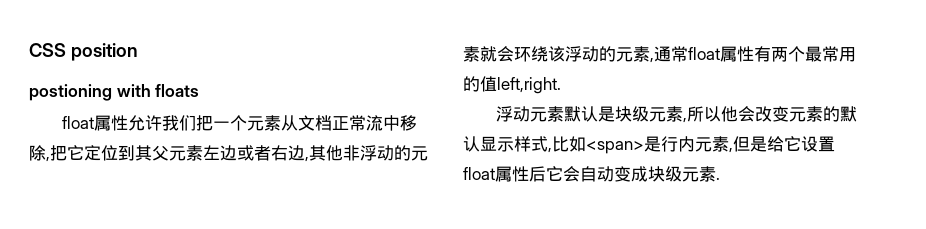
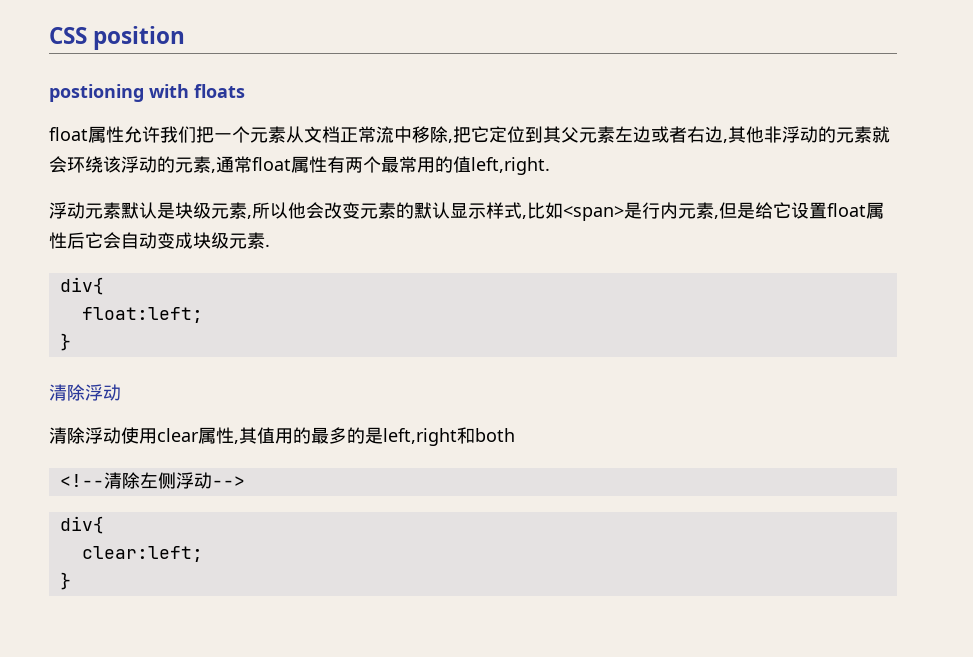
  浮动元素默认是块级元素,所以他会改变元素的默认显示样式,比如<span>是行内元素,但是给它设置float属性后它会自动变成块级元素.
+ div{
+ float:left;
+ }
+ 清除浮动
+ 清除浮动使用clear属性,其值用的最多的是left,right和both
+ <!--清除左侧浮动-->
+ div{
+ clear:left;
+ }

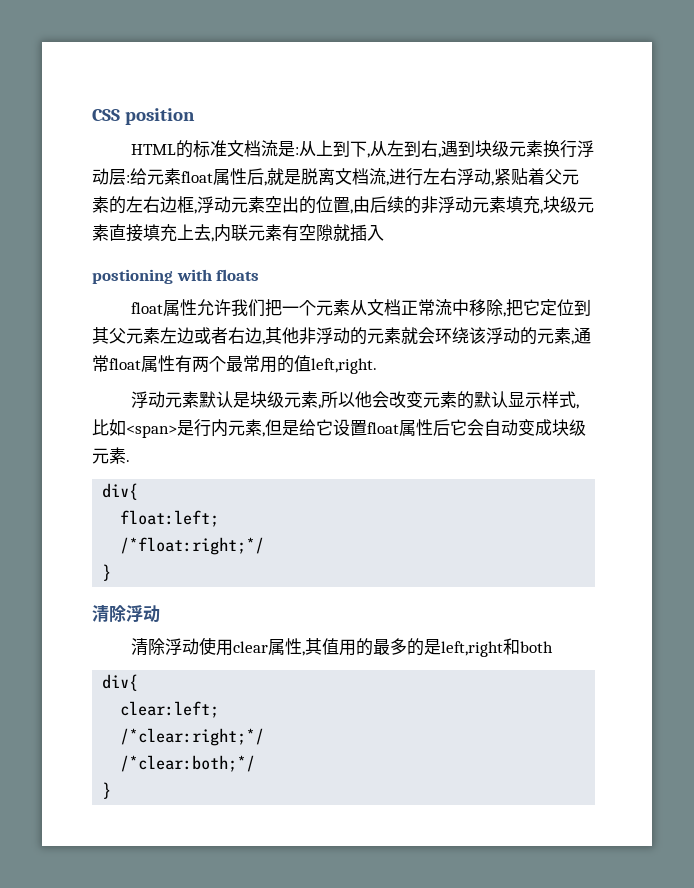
+ HTML的标准文档流是:从上到下,从左到右,遇到块级元素换行浮动层:给元素float属性后,就是脱离文档流,进行左右浮动,紧贴着父元素的左右边框,浮动元素空出的位置,由后续的非浮动元素填充,块级元素直接填充上去,内联元素有空隙就插入
+ /*float:right;*/
- <!--清除左侧浮动-->
+ /*clear:right;*/
+ /*clear:both;*/

